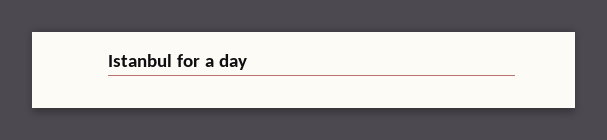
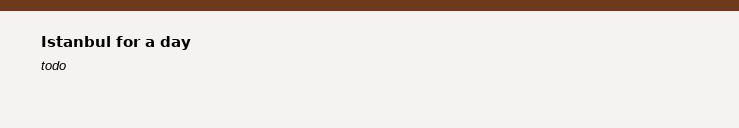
+ todo

